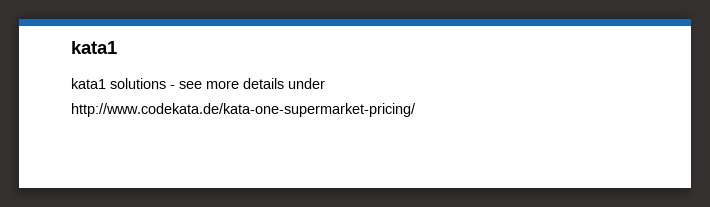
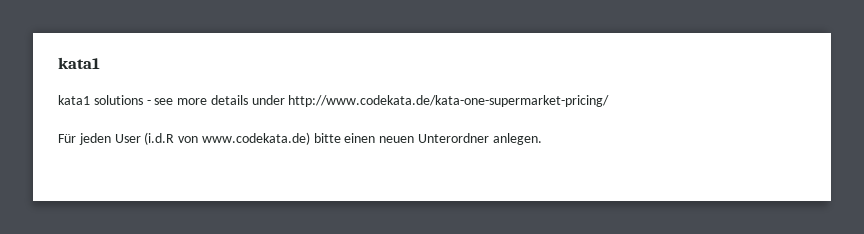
+ Für jeden User (i.d.R von www.codekata.de) bitte einen neuen Unterordner anlegen.

